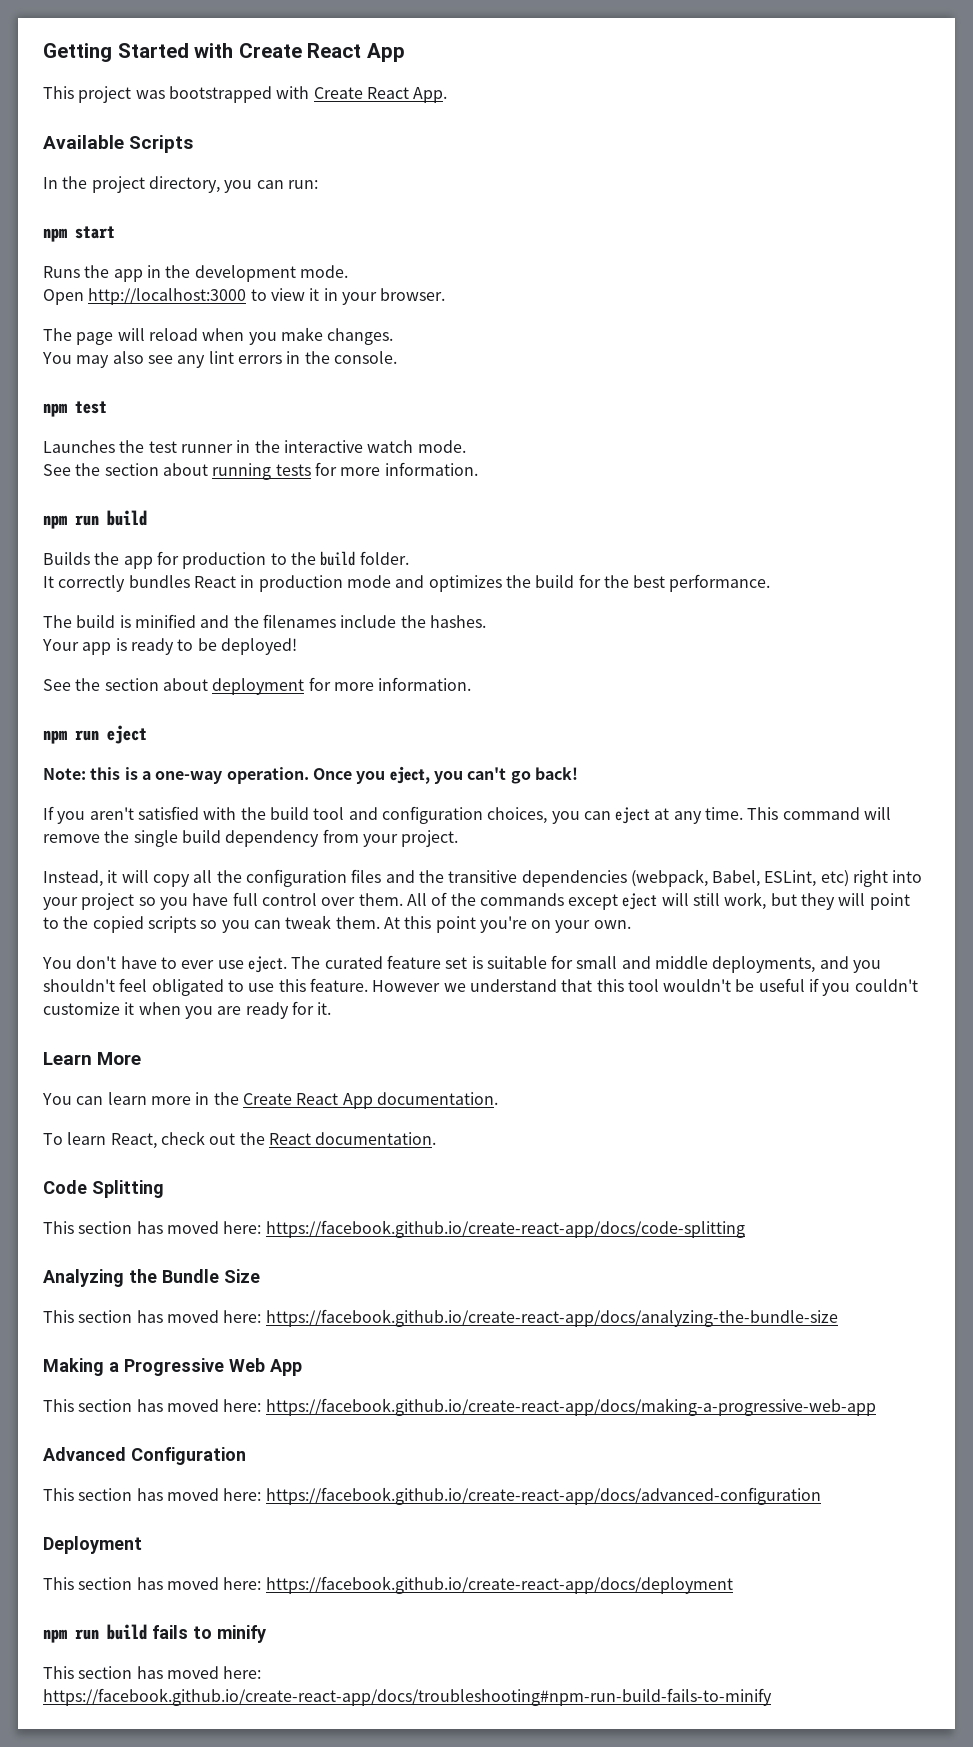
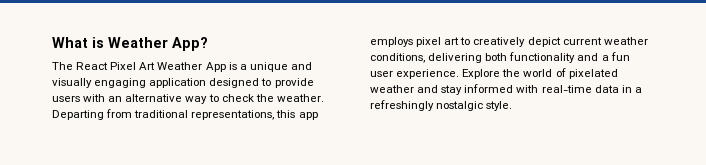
- Getting Started with Create React App
- This project was bootstrapped with Create React App.
- Available Scripts
- In the project directory, you can run:
- npm start
- Runs the app in the development mode.
- Open http://localhost:3000 to view it in your browser.
- The page will reload when you make changes.
- You may also see any lint errors in the console.
- npm test
- Launches the test runner in the interactive watch mode.
- See the section about running tests for more information.
- npm run build
- Builds the app for production to the build folder.
- It correctly bundles React in production mode and optimizes the build for the best performance.
- The build is minified and the filenames include the hashes.
- Your app is ready to be deployed!
- See the section about deployment for more information.
- npm run eject
- Note: this is a one-way operation. Once you eject, you can't go back!
- If you aren't satisfied with the build tool and configuration choices, you can eject at any time. This command will remove the single build dependency from your project.
- Instead, it will copy all the configuration files and the transitive dependencies (webpack, Babel, ESLint, etc) right into your project so you have full control over them. All of the commands except eject will still work, but they will point to the copied scripts so you can tweak them. At this point you're on your own.
- You don't have to ever use eject. The curated feature set is suitable for small and middle deployments, and you shouldn't feel obligated to use this feature. However we understand that this tool wouldn't be useful if you couldn't customize it when you are ready for it.
- Learn More
- You can learn more in the Create React App documentation.
- To learn React, check out the React documentation.
- Code Splitting
- This section has moved here: https://facebook.github.io/create-react-app/docs/code-splitting
- Analyzing the Bundle Size
- This section has moved here: https://facebook.github.io/create-react-app/docs/analyzing-the-bundle-size
- Making a Progressive Web App
- This section has moved here: https://facebook.github.io/create-react-app/docs/making-a-progressive-web-app
- Advanced Configuration
- This section has moved here: https://facebook.github.io/create-react-app/docs/advanced-configuration
- Deployment
- This section has moved here: https://facebook.github.io/create-react-app/docs/deployment
- npm run build fails to minify
- This section has moved here: https://facebook.github.io/create-react-app/docs/troubleshooting#npm-run-build-fails-to-minify
+ What is Weather App?
+ The React Pixel Art Weather App is a unique and visually engaging application designed to provide users with an alternative way to check the weather. Departing from traditional representations, this app employs pixel art to creatively depict current weather conditions, delivering both functionality and a fun user experience. Explore the world of pixelated weather and stay informed with real-time data in a refreshingly nostalgic style.

